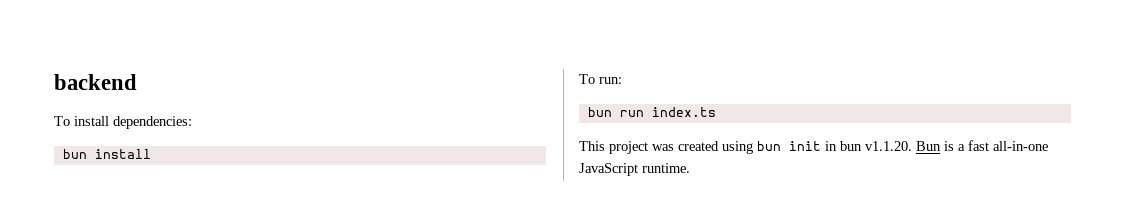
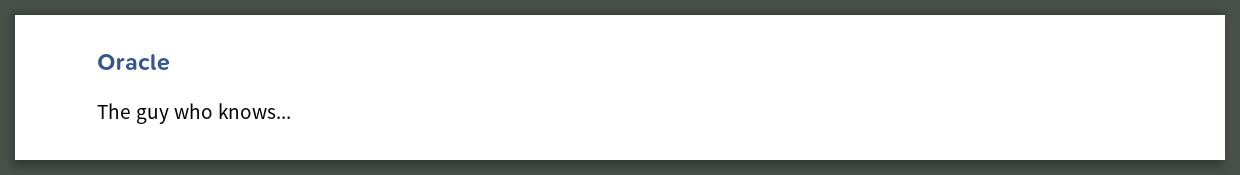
- backend
- To install dependencies:
- bun install
- To run:
- bun run index.ts
- This project was created using bun init in bun v1.1.20. Bun is a fast all-in-one JavaScript runtime.
+ Oracle
+ The guy who knows...

